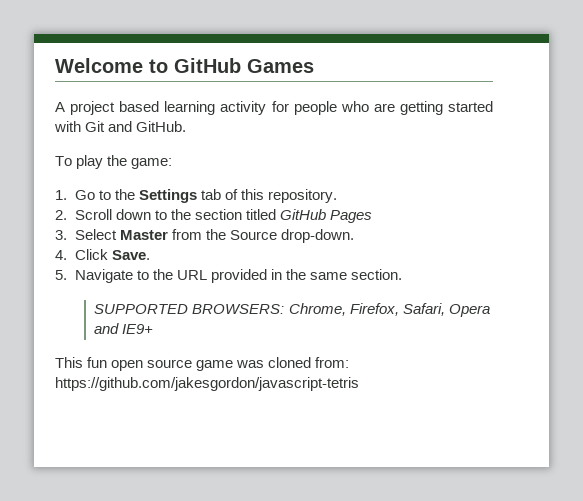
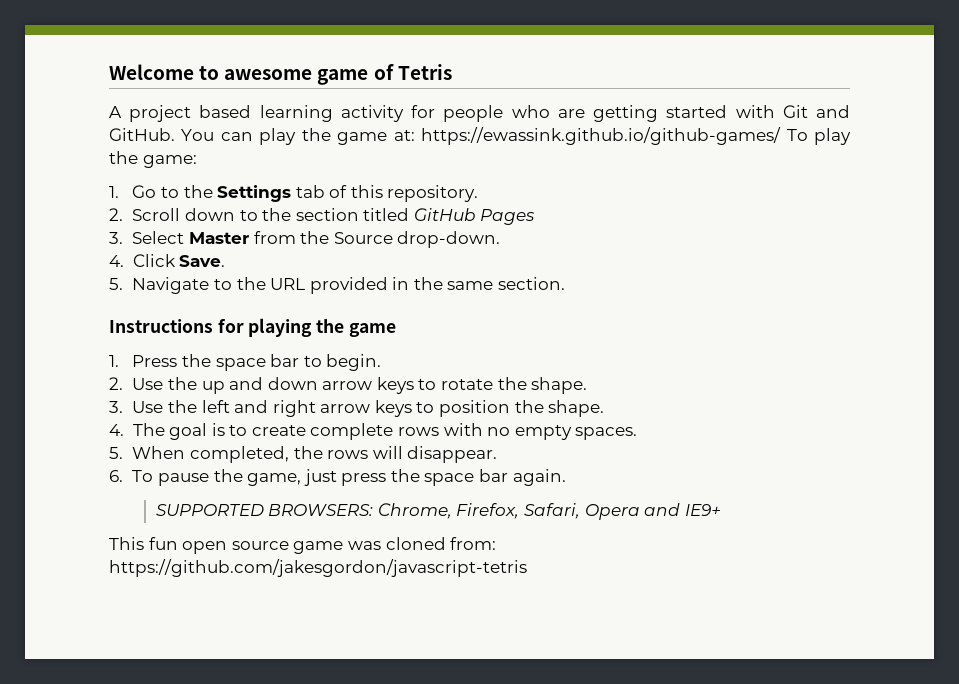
- Welcome to GitHub Games
+ Welcome to awesome game of Tetris
- A project based learning activity for people who are getting started with Git and GitHub.
- To play the game:
+ A project based learning activity for people who are getting started with Git and GitHub. You can play the game at: https://ewassink.github.io/github-games/ To play the game:
+ Instructions for playing the game
+ 1. Press the space bar to begin.
+ 2. Use the up and down arrow keys to rotate the shape.
+ 3. Use the left and right arrow keys to position the shape.
+ 4. The goal is to create complete rows with no empty spaces.
+ 5. When completed, the rows will disappear.
+ 6. To pause the game, just press the space bar again.

